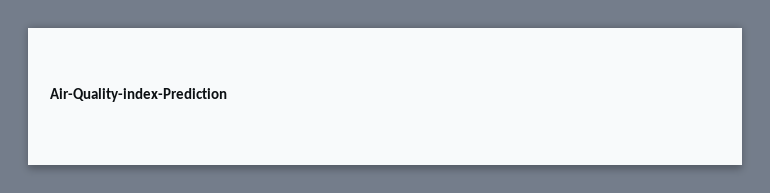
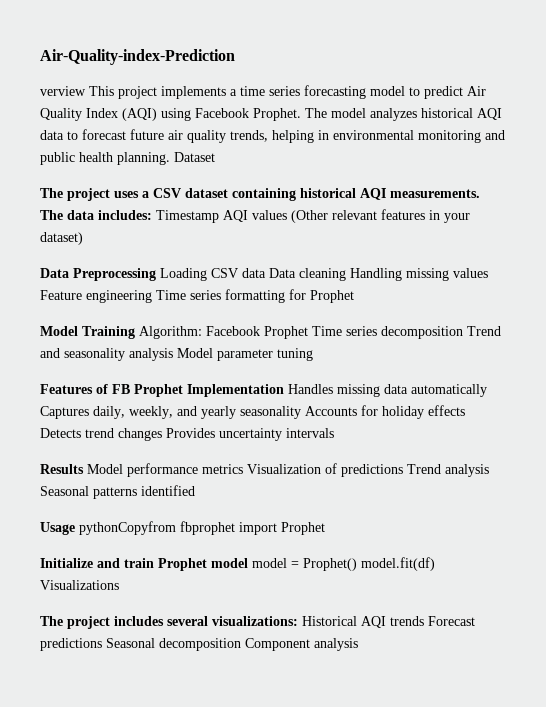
+ verview This project implements a time series forecasting model to predict Air Quality Index (AQI) using Facebook Prophet. The model analyzes historical AQI data to forecast future air quality trends, helping in environmental monitoring and public health planning. Dataset
+ The project uses a CSV dataset containing historical AQI measurements. The data includes: Timestamp AQI values (Other relevant features in your dataset)
+ Data Preprocessing Loading CSV data Data cleaning Handling missing values Feature engineering Time series formatting for Prophet
+ Model Training Algorithm: Facebook Prophet Time series decomposition Trend and seasonality analysis Model parameter tuning
+ Features of FB Prophet Implementation Handles missing data automatically Captures daily, weekly, and yearly seasonality Accounts for holiday effects Detects trend changes Provides uncertainty intervals
+ Results Model performance metrics Visualization of predictions Trend analysis Seasonal patterns identified
+ Usage pythonCopyfrom fbprophet import Prophet
+ Initialize and train Prophet model model = Prophet() model.fit(df) Visualizations
+ The project includes several visualizations: Historical AQI trends Forecast predictions Seasonal decomposition Component analysis

